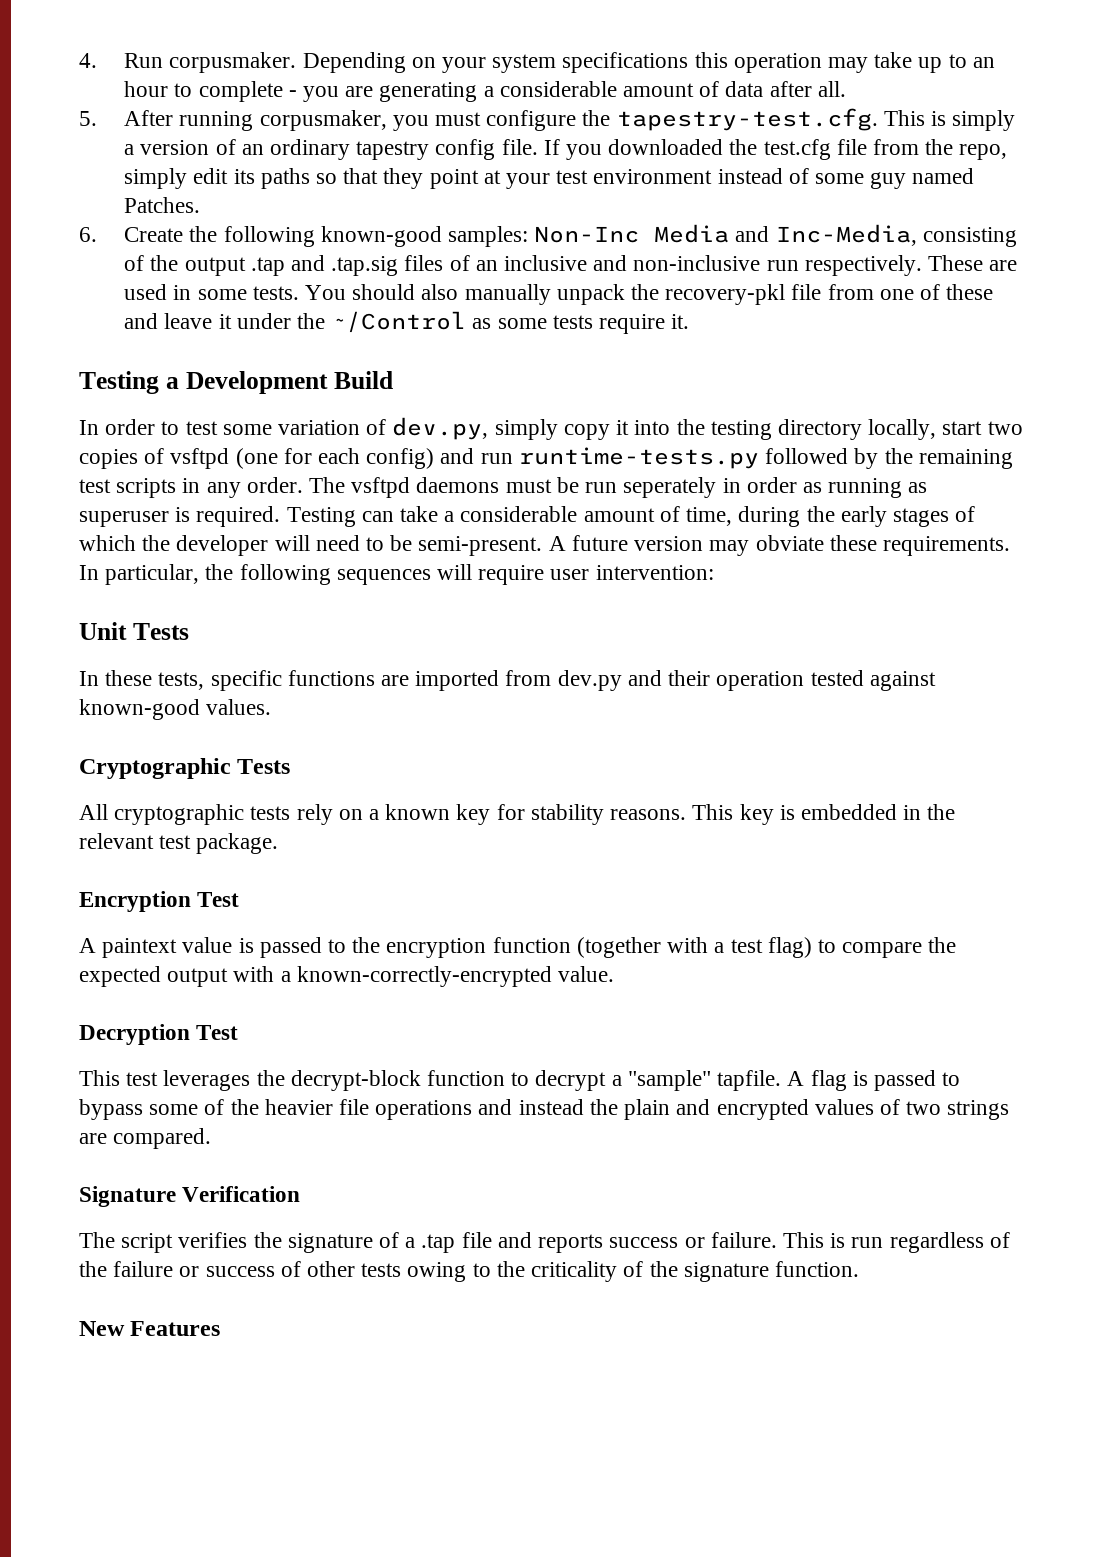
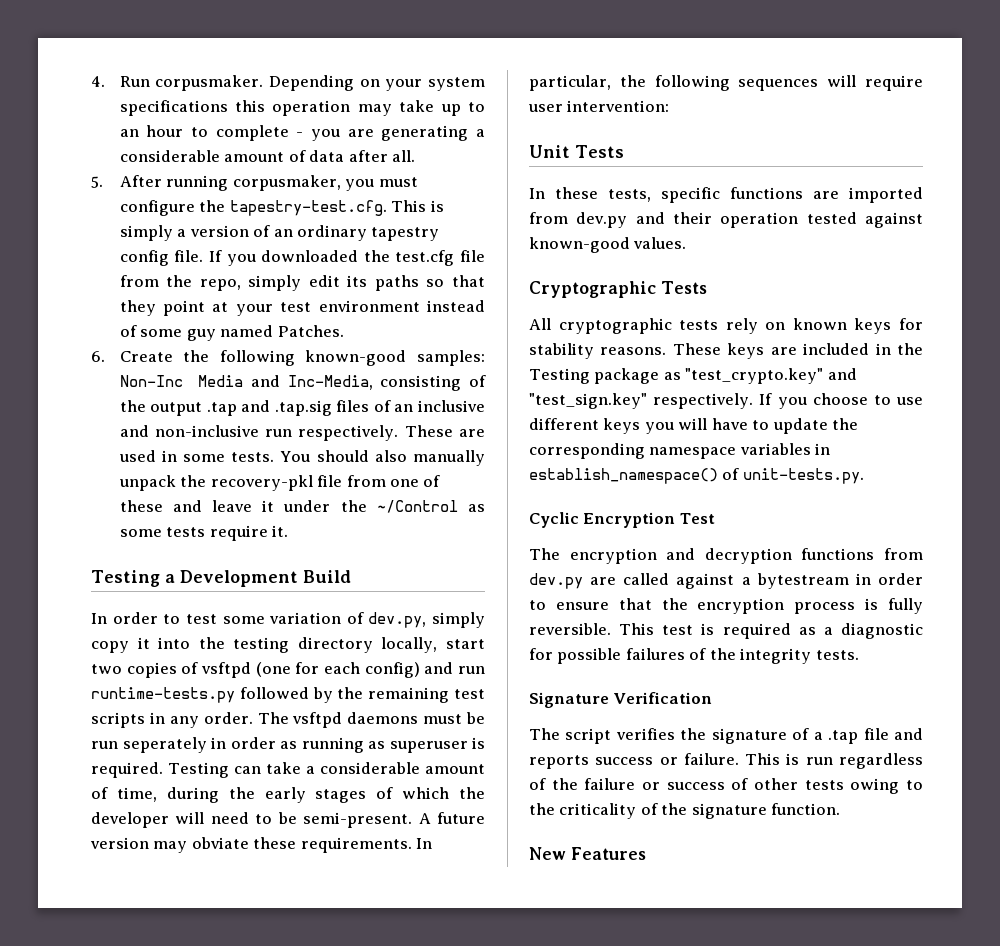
- All cryptographic tests rely on a known key for stability reasons. This key is embedded in the relevant test package.
- Encryption Test
- A paintext value is passed to the encryption function (together with a test flag) to compare the expected output with a known-correctly-encrypted value.
- Decryption Test
- This test leverages the decrypt-block function to decrypt a "sample" tapfile. A flag is passed to bypass some of the heavier file operations and instead the plain and encrypted values of two strings are compared.
+ All cryptographic tests rely on known keys for stability reasons. These keys are included in the Testing package as "test_crypto.key" and "test_sign.key" respectively. If you choose to use different keys you will have to update the corresponding namespace variables in establish_namespace() of unit-tests.py.
+ Cyclic Encryption Test
+ The encryption and decryption functions from dev.py are called against a bytestream in order to ensure that the encryption process is fully reversible. This test is required as a diagnostic for possible failures of the integrity tests.

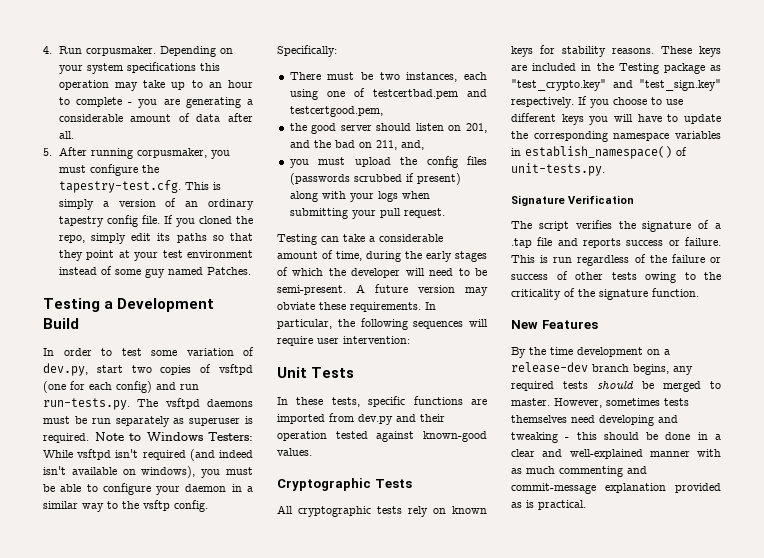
- If you downloaded the test.cfg file from the repo, simply edit its paths so that they point at your test environment instead of some guy named Patches.
+ If you cloned the repo, simply edit its paths so that they point at your test environment instead of some guy named Patches.
- 6. Create the following known-good samples: Non-Inc Media and Inc-Media, consisting of the output .tap and .tap.sig files of an inclusive and non-inclusive run respectively. These are used in some tests. You should also manually unpack the recovery-pkl file from one of these and leave it under the ~/Control as some tests require it.
- In order to test some variation of dev.py, simply copy it into the testing directory locally, start two copies of vsftpd (one for each config) and run runtime-tests.py followed by the remaining test scripts in any order. The vsftpd daemons must be run seperately in order as running as superuser is required. Testing can take a considerable amount of time, during the early stages of which the developer will need to be semi-present.
+ In order to test some variation of dev.py, start two copies of vsftpd (one for each config) and run run-tests.py. The vsftpd daemons must be run separately as superuser is required. Note to Windows Testers: While vsftpd isn't required (and indeed isn't available on windows), you must be able to configure your daemon in a similar way to the vsftp config. Specifically:
+ There must be two instances, each using one of testcertbad.pem and testcertgood.pem,
+ the good server should listen on 201, and the bad on 211, and,
+ you must upload the config files (passwords scrubbed if present) along with your logs when submitting your pull request.
+ Testing can take a considerable amount of time, during the early stages of which the developer will need to be semi-present.
- Cyclic Encryption Test
- The encryption and decryption functions from dev.py are called against a bytestream in order to ensure that the encryption process is fully reversible. This test is required as a diagnostic for possible failures of the integrity tests.
+ By the time development on a release-dev branch begins, any required tests should be merged to master. However, sometimes tests themselves need developing and tweaking - this should be done in a clear and well-explained manner with as much commenting and commit-message explanation provided as is practical.

